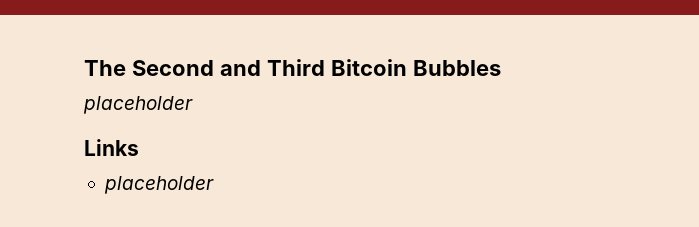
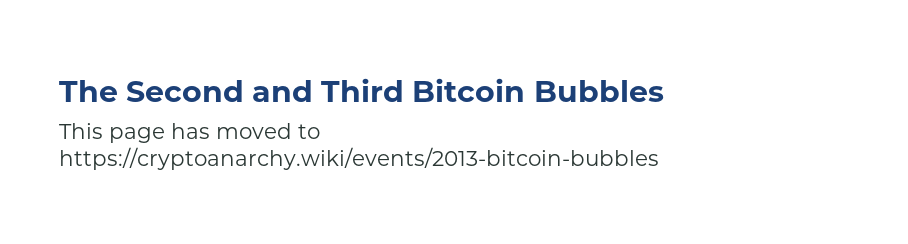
  The Second and Third Bitcoin Bubbles
- placeholder
- Links
- placeholder
+ This page has moved to https://cryptoanarchy.wiki/events/2013-bitcoin-bubbles

